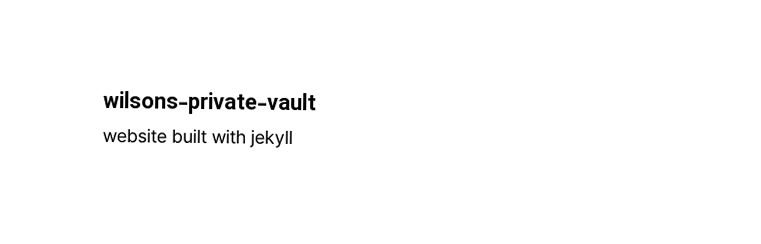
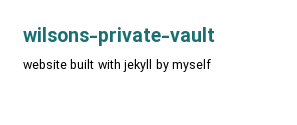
- website built with jekyll
+ website built with jekyll by myself

